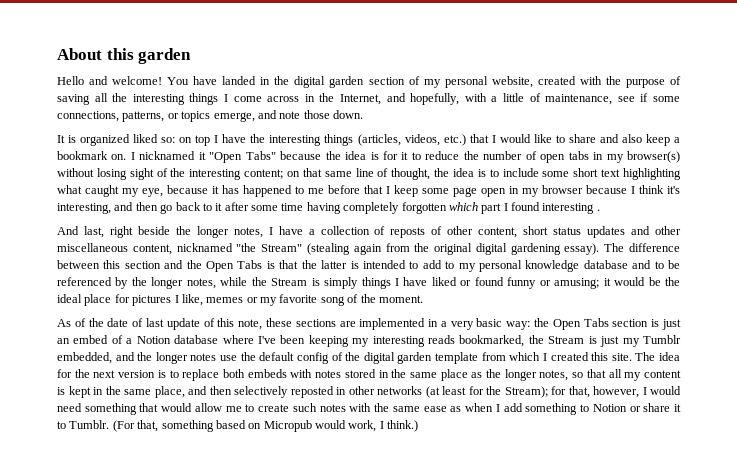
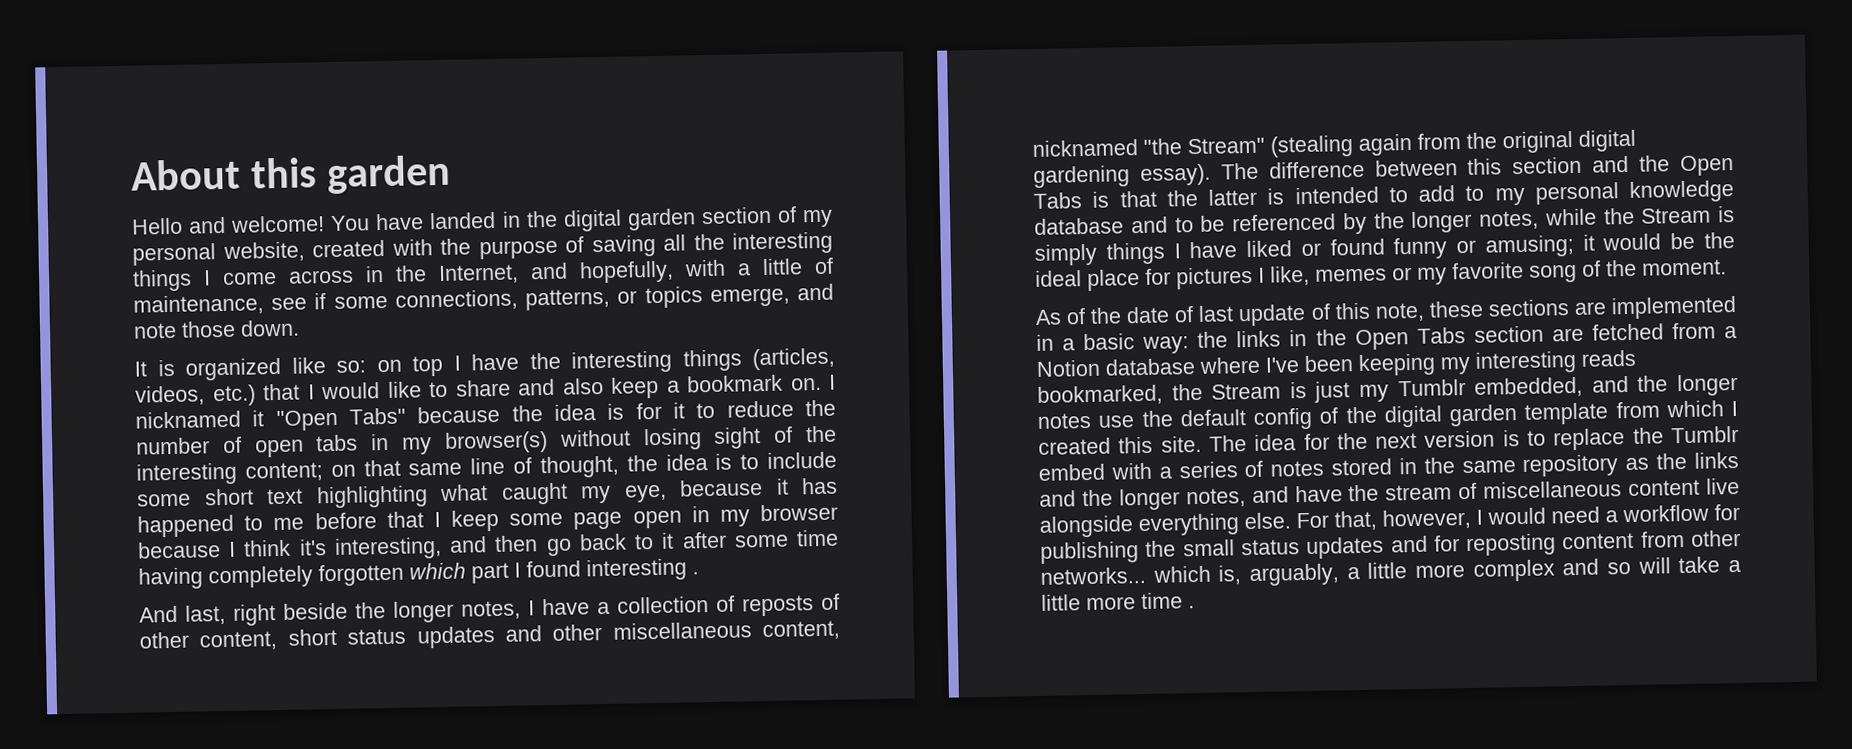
- It is organized liked so: on top I have the interesting things (articles, videos, etc.) that I would like to share and also keep a bookmark on.
+ It is organized like so: on top I have the interesting things (articles, videos, etc.) that I would like to share and also keep a bookmark on.
- As of the date of last update of this note, these sections are implemented in a very basic way: the Open Tabs section is just an embed of a Notion database where I've been keeping my interesting reads bookmarked, the Stream is just my Tumblr embedded, and the longer notes use the default config of the digital garden template from which I created this site.
+ As of the date of last update of this note, these sections are implemented in a basic way: the links in the Open Tabs section are fetched from a Notion database where I've been keeping my interesting reads bookmarked, the Stream is just my Tumblr embedded, and the longer notes use the default config of the digital garden template from which I created this site.
- The idea for the next version is to replace both embeds with notes stored in the same place as the longer notes, so that all my content is kept in the same place, and then selectively reposted in other networks (at least for the Stream); for that, however, I would need something that would allow me to create such notes with the same ease as when I add something to Notion or share it to Tumblr. (For that, something based on Micropub would work, I think.)
+ The idea for the next version is to replace the Tumblr embed with a series of notes stored in the same repository as the links and the longer notes, and have the stream of miscellaneous content live alongside everything else. For that, however, I would need a workflow for publishing the small status updates and for reposting content from other networks... which is, arguably, a little more complex and so will take a little more time .

